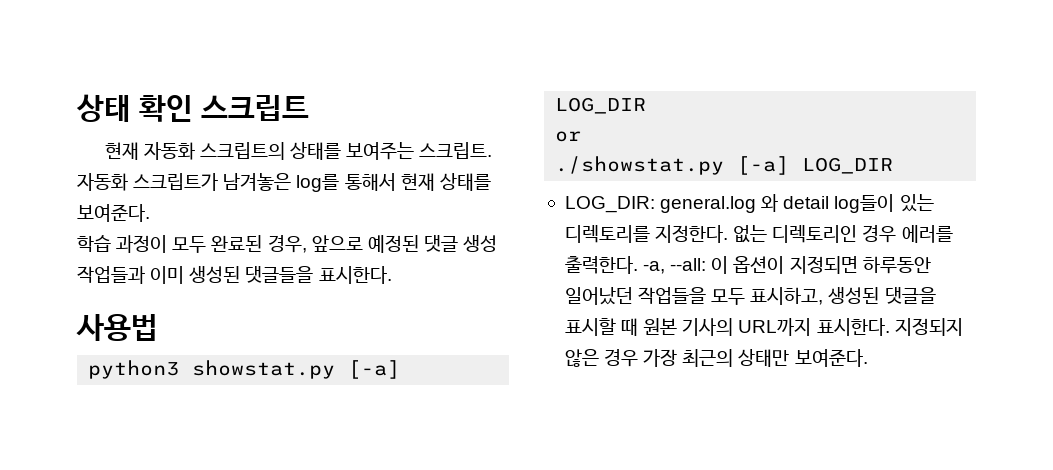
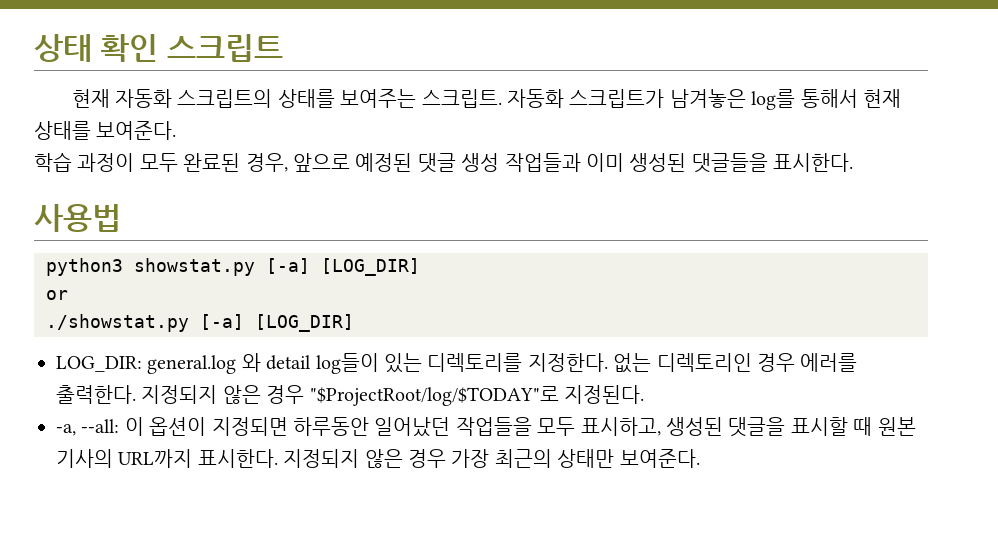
- python3 showstat.py [-a] LOG_DIR
+ python3 showstat.py [-a] [LOG_DIR]
- ./showstat.py [-a] LOG_DIR
+ ./showstat.py [-a] [LOG_DIR]
- 없는 디렉토리인 경우 에러를 출력한다. -a, --all: 이 옵션이 지정되면 하루동안 일어났던 작업들을 모두 표시하고, 생성된 댓글을 표시할 때 원본 기사의 URL까지 표시한다.
+ 없는 디렉토리인 경우 에러를 출력한다. 지정되지 않은 경우 "$ProjectRoot/log/$TODAY"로 지정된다.
+ -a, --all: 이 옵션이 지정되면 하루동안 일어났던 작업들을 모두 표시하고, 생성된 댓글을 표시할 때 원본 기사의 URL까지 표시한다.

